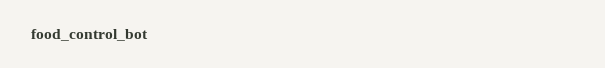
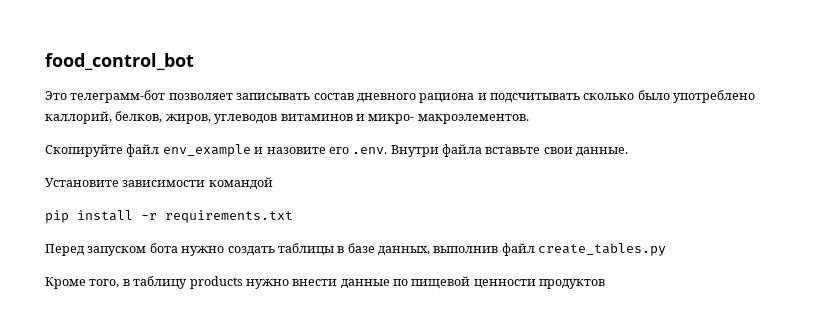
+ Это телеграмм-бот позволяет записывать состав дневного рациона и подсчитывать сколько было употреблено каллорий, белков, жиров, углеводов витаминов и микро- макроэлементов.
+ Скопируйте файл env_example и назовите его .env. Внутри файла вставьте свои данные.
+ Установите зависимости командой
+ pip install -r requirements.txt
+ Перед запуском бота нужно создать таблицы в базе данных, выполнив файл create_tables.py
+ Кроме того, в таблицу products нужно внести данные по пищевой ценности продуктов

